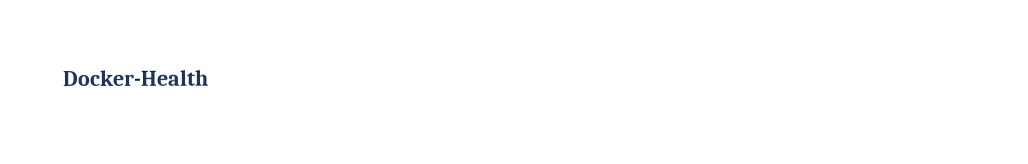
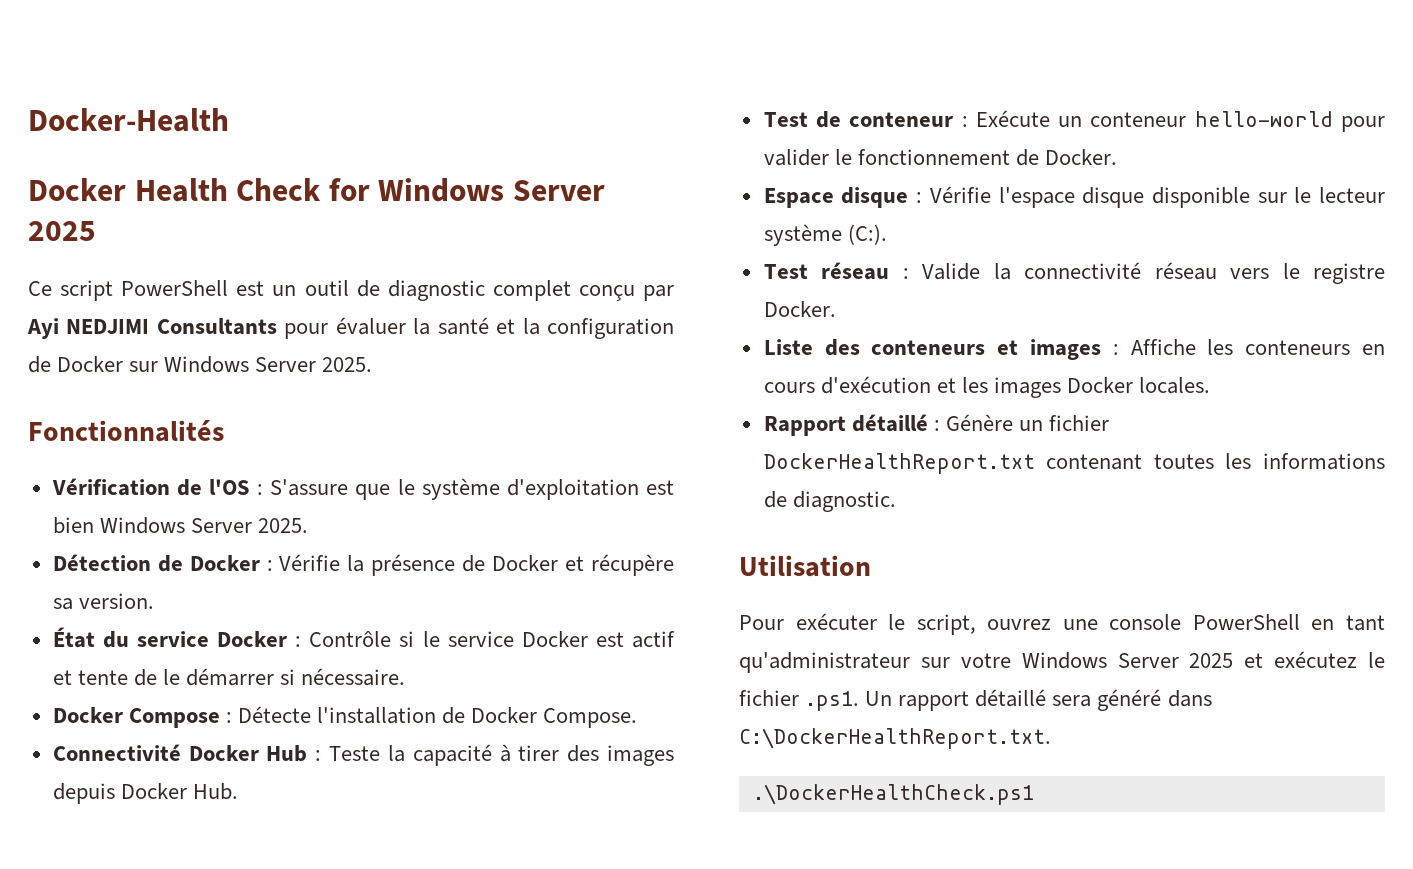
+ Docker Health Check for Windows Server 2025
+ Ce script PowerShell est un outil de diagnostic complet conçu par Ayi NEDJIMI Consultants pour évaluer la santé et la configuration de Docker sur Windows Server 2025.
+ Fonctionnalités
+ Vérification de l'OS : S'assure que le système d'exploitation est bien Windows Server 2025.
+ Détection de Docker : Vérifie la présence de Docker et récupère sa version.
+ État du service Docker : Contrôle si le service Docker est actif et tente de le démarrer si nécessaire.
+ Docker Compose : Détecte l'installation de Docker Compose.
+ Connectivité Docker Hub : Teste la capacité à tirer des images depuis Docker Hub.
+ Test de conteneur : Exécute un conteneur hello-world pour valider le fonctionnement de Docker.
+ Espace disque : Vérifie l'espace disque disponible sur le lecteur système (C:).
+ Test réseau : Valide la connectivité réseau vers le registre Docker.
+ Liste des conteneurs et images : Affiche les conteneurs en cours d'exécution et les images Docker locales.
+ Rapport détaillé : Génère un fichier DockerHealthReport.txt contenant toutes les informations de diagnostic.
+ Utilisation
+ Pour exécuter le script, ouvrez une console PowerShell en tant qu'administrateur sur votre Windows Server 2025 et exécutez le fichier .ps1. Un rapport détaillé sera généré dans C:\DockerHealthReport.txt.
+ .\DockerHealthCheck.ps1

